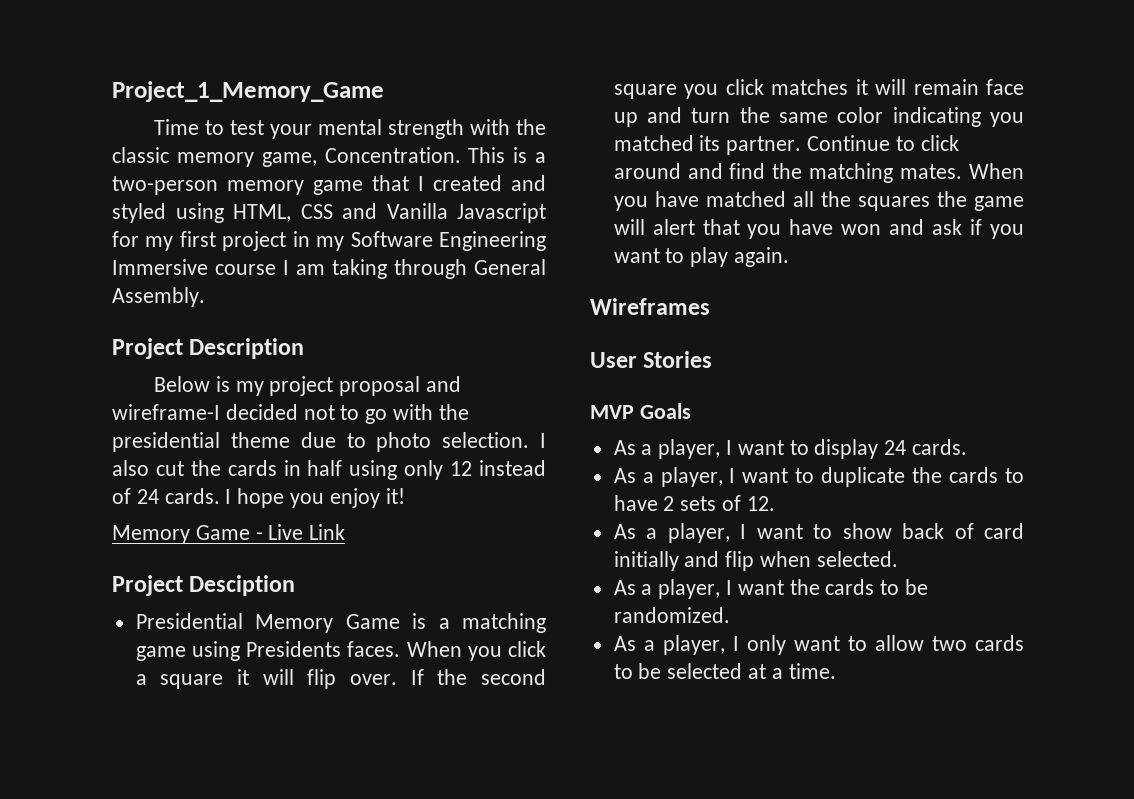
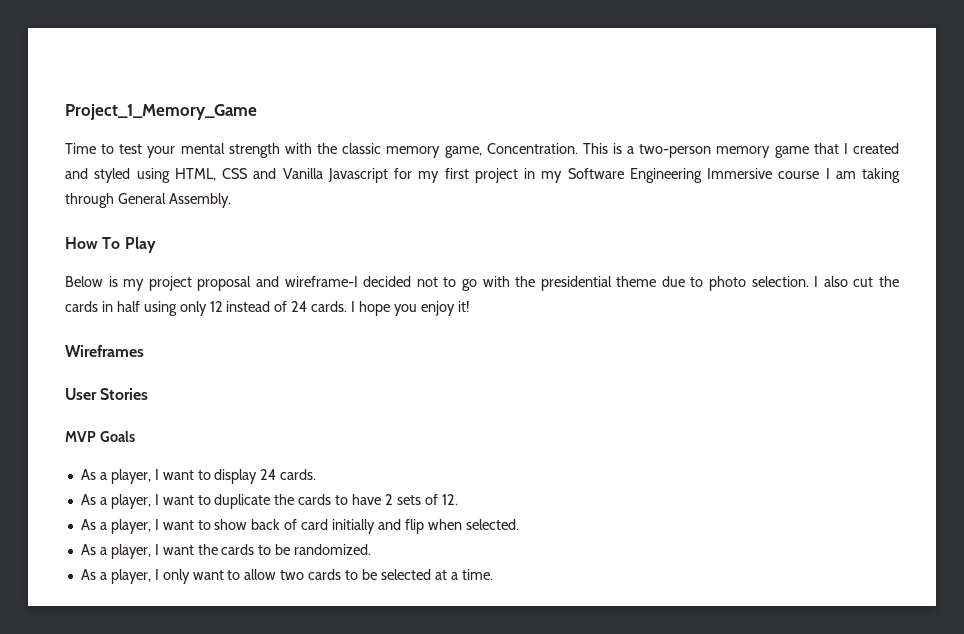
- Project Description
+ How To Play
- Memory Game - Live Link
- Project Desciption
- Presidential Memory Game is a matching game using Presidents faces. When you click a square it will flip over. If the second square you click matches it will remain face up and turn the same color indicating you matched its partner. Continue to click around and find the matching mates. When you have matched all the squares the game will alert that you have won and ask if you want to play again.

